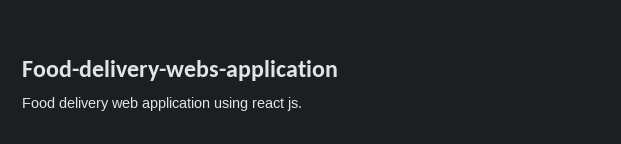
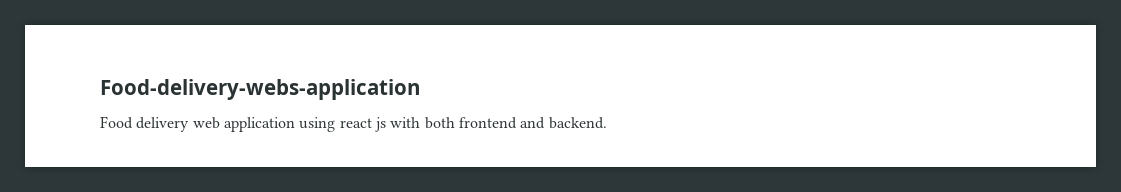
- Food delivery web application using react js.
+ Food delivery web application using react js with both frontend and backend.

